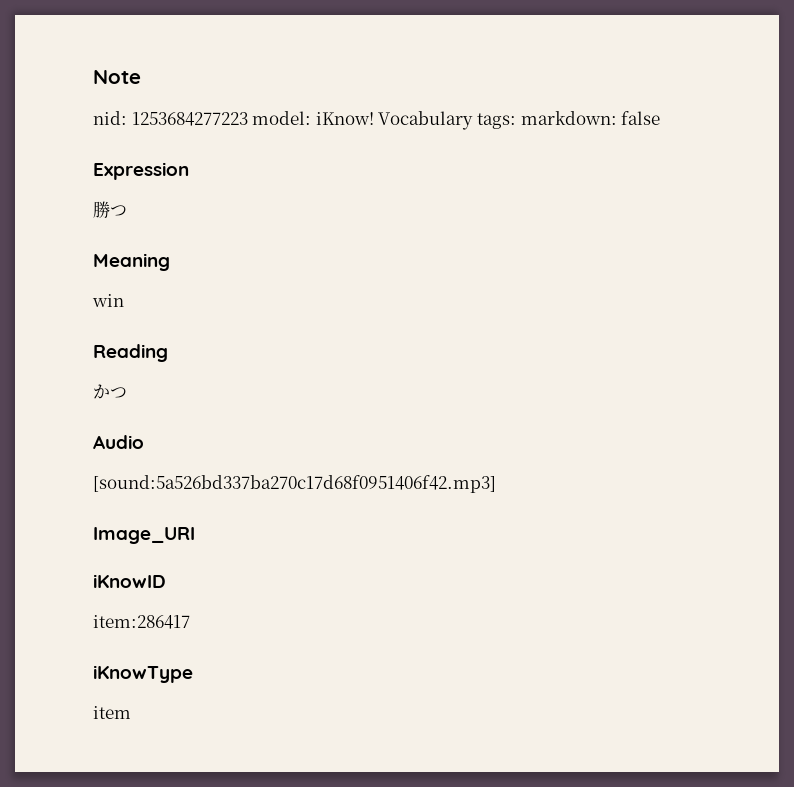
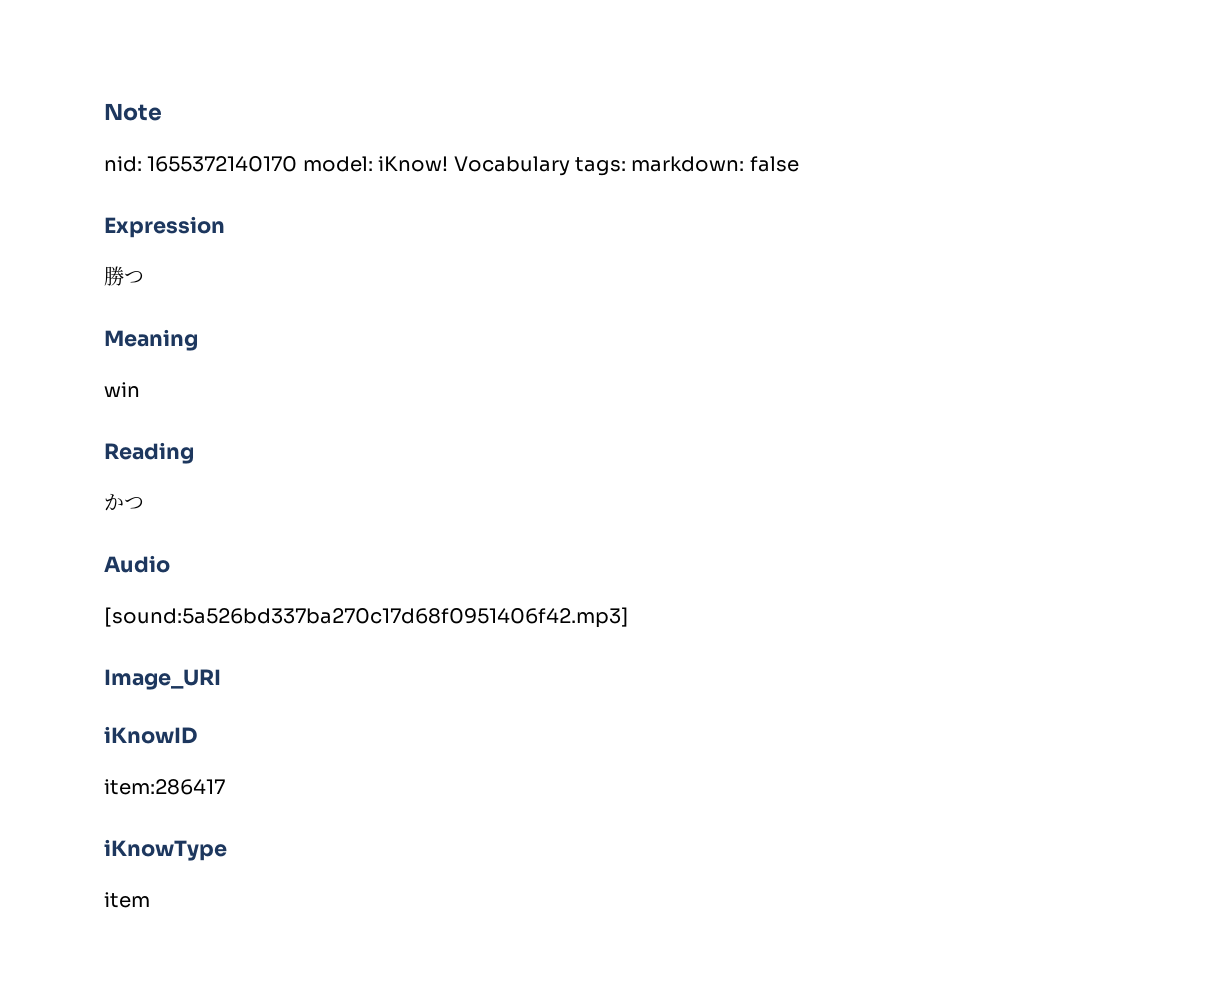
- nid: 1253684277223 model: iKnow!
+ nid: 1655372140170 model: iKnow!

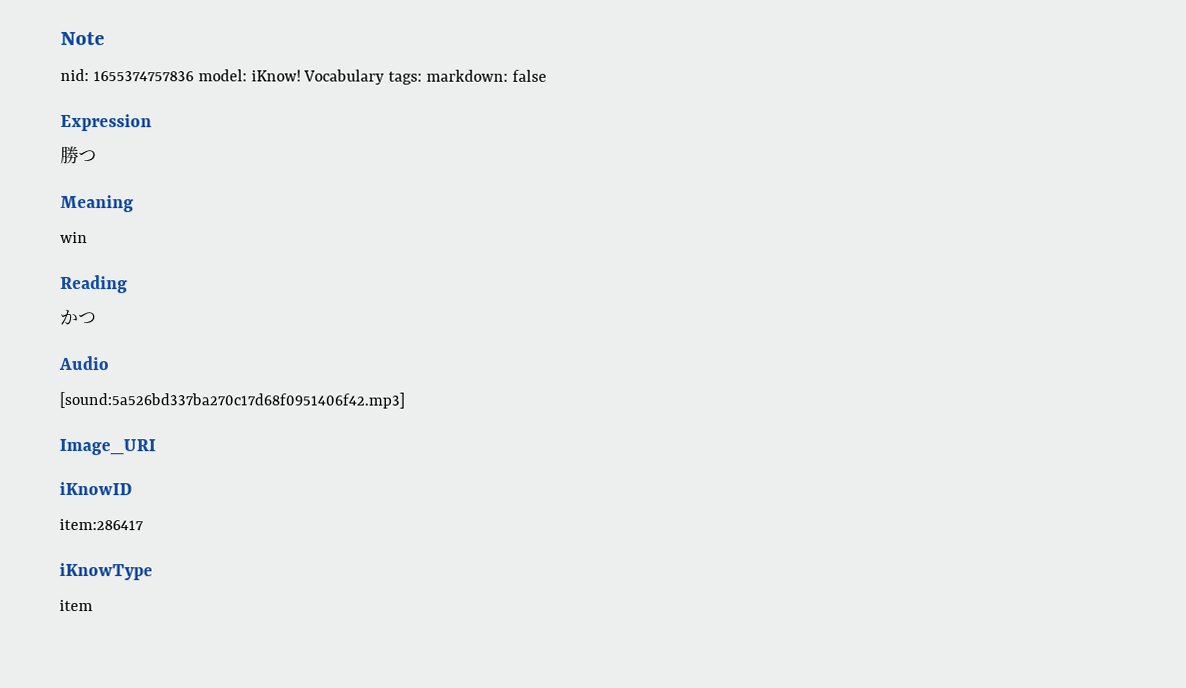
- nid: 1655372140170 model: iKnow!
+ nid: 1655374757836 model: iKnow!

